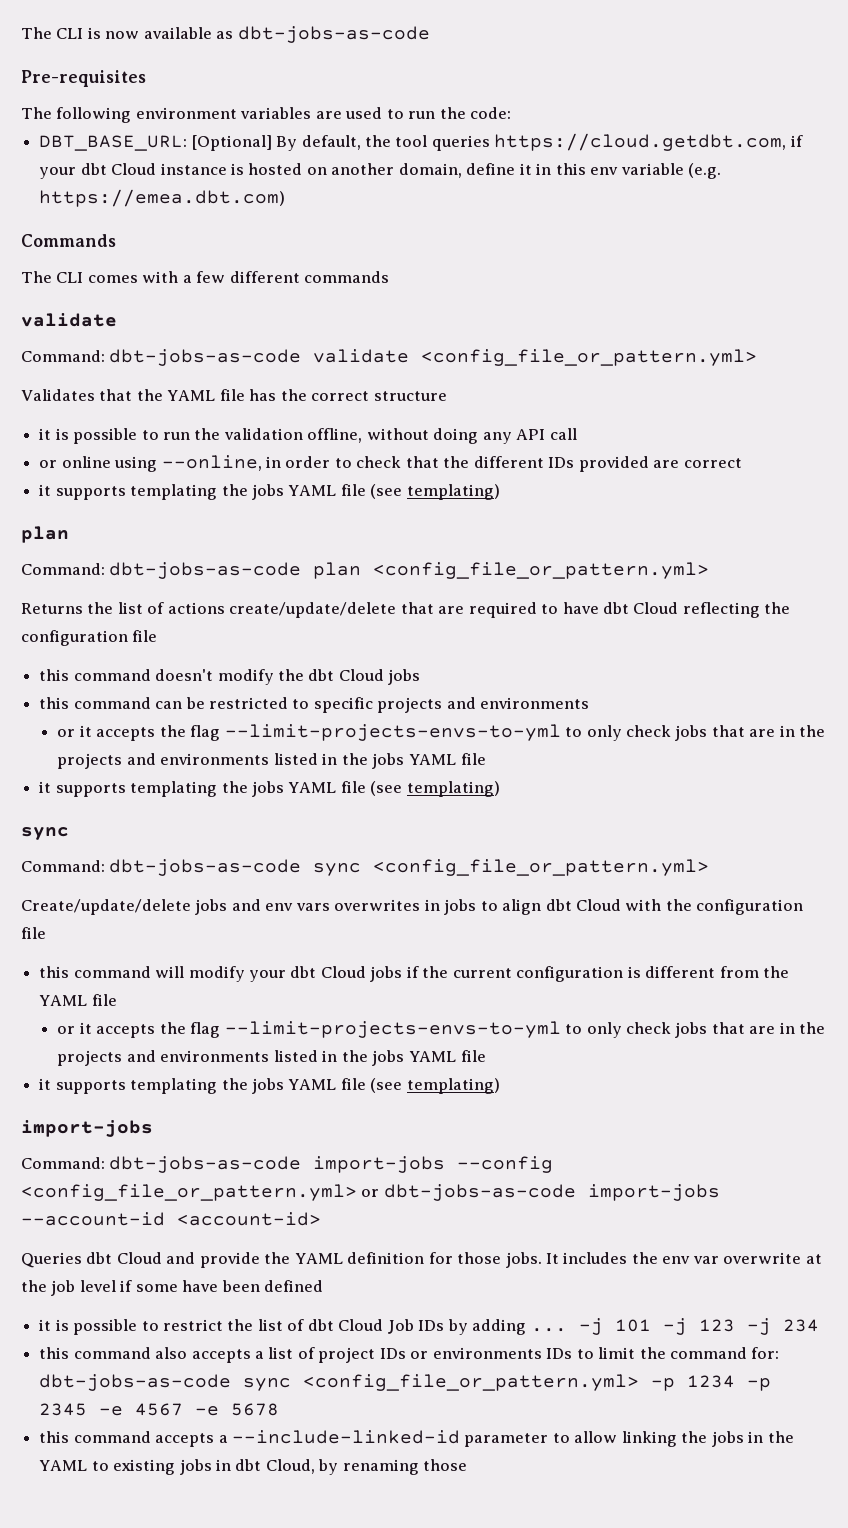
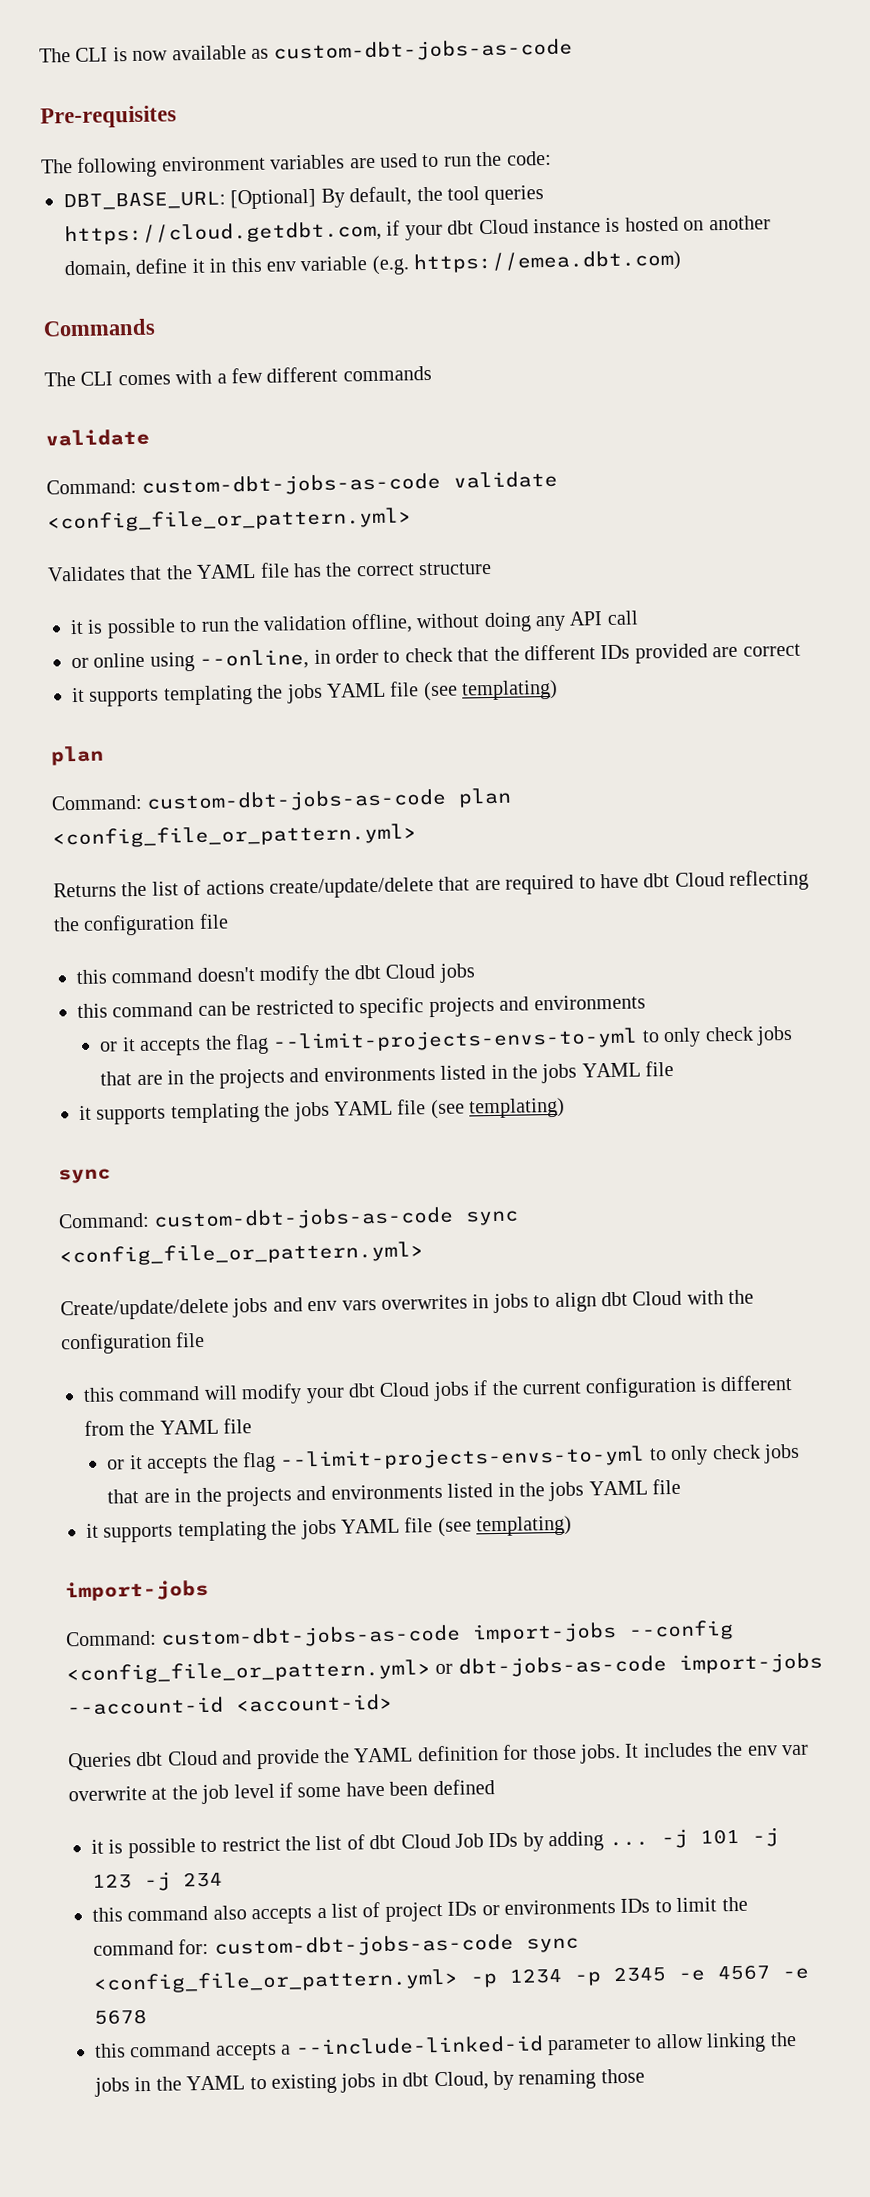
- The CLI is now available as dbt-jobs-as-code
+ The CLI is now available as custom-dbt-jobs-as-code
- Command: dbt-jobs-as-code validate <config_file_or_pattern.yml>
+ Command: custom-dbt-jobs-as-code validate <config_file_or_pattern.yml>
- Command: dbt-jobs-as-code plan <config_file_or_pattern.yml>
+ Command: custom-dbt-jobs-as-code plan <config_file_or_pattern.yml>
- Command: dbt-jobs-as-code sync <config_file_or_pattern.yml>
+ Command: custom-dbt-jobs-as-code sync <config_file_or_pattern.yml>
- Command: dbt-jobs-as-code import-jobs --config <config_file_or_pattern.yml> or dbt-jobs-as-code import-jobs --account-id <account-id>
+ Command: custom-dbt-jobs-as-code import-jobs --config <config_file_or_pattern.yml> or dbt-jobs-as-code import-jobs --account-id <account-id>
- this command also accepts a list of project IDs or environments IDs to limit the command for: dbt-jobs-as-code sync <config_file_or_pattern.yml> -p 1234 -p 2345 -e 4567 -e 5678
+ this command also accepts a list of project IDs or environments IDs to limit the command for: custom-dbt-jobs-as-code sync <config_file_or_pattern.yml> -p 1234 -p 2345 -e 4567 -e 5678

